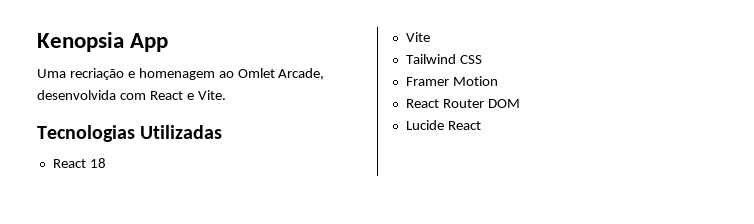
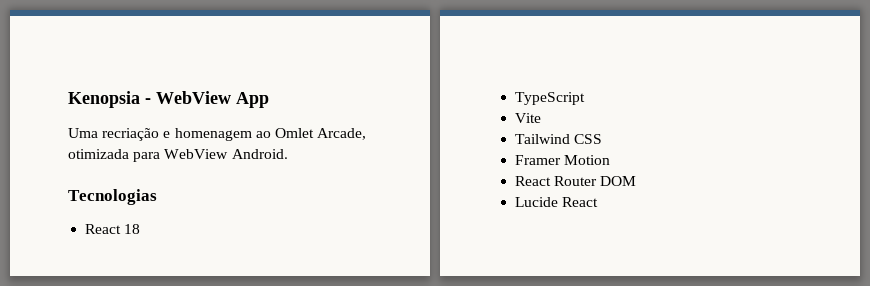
- Kenopsia App
+ Kenopsia - WebView App
- Uma recriação e homenagem ao Omlet Arcade, desenvolvida com React e Vite.
+ Uma recriação e homenagem ao Omlet Arcade, otimizada para WebView Android.
- Tecnologias Utilizadas
+ Tecnologias
+ TypeScript

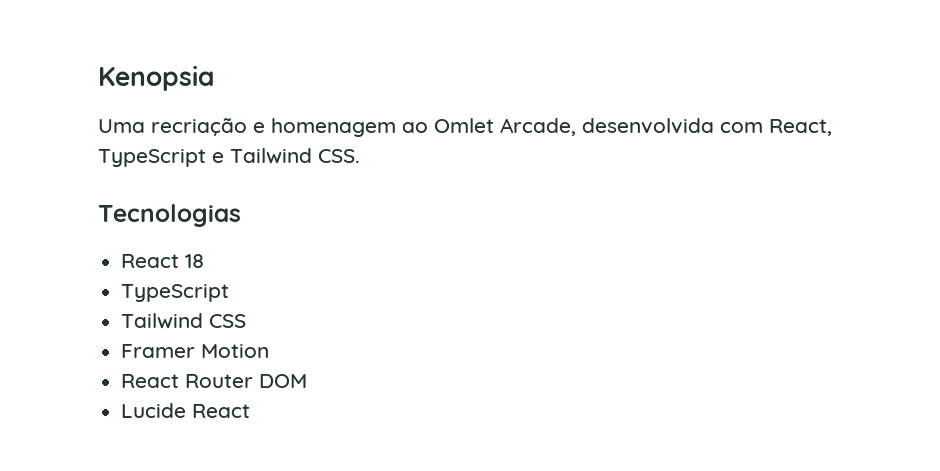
- Kenopsia - WebView App
+ Kenopsia
- Uma recriação e homenagem ao Omlet Arcade, otimizada para WebView Android.
+ Uma recriação e homenagem ao Omlet Arcade, desenvolvida com React, TypeScript e Tailwind CSS.
- Vite

